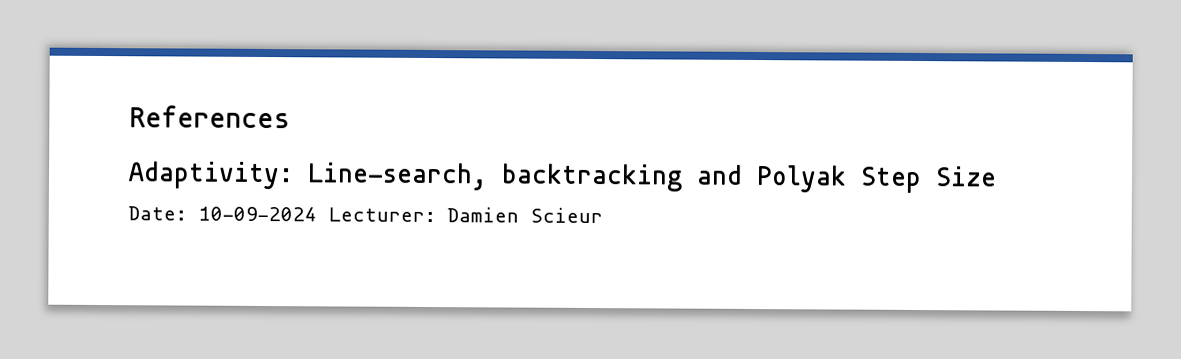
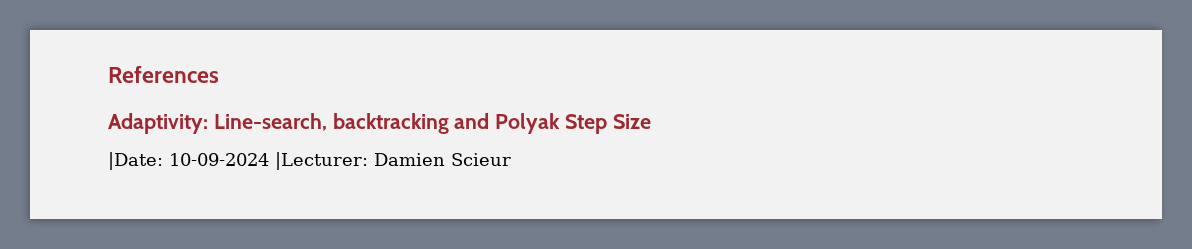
- Date: 10-09-2024 Lecturer: Damien Scieur
+ |Date: 10-09-2024 |Lecturer: Damien Scieur

